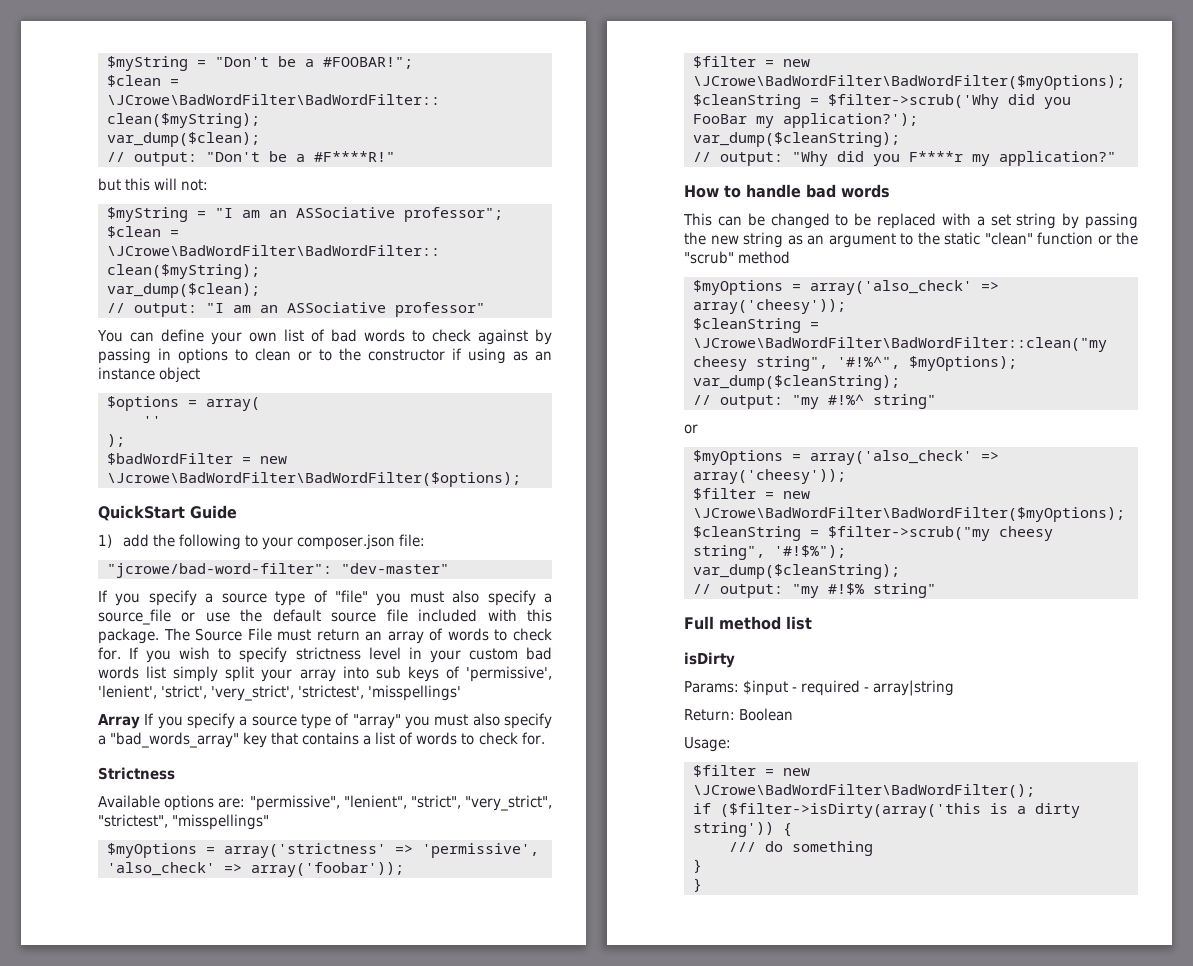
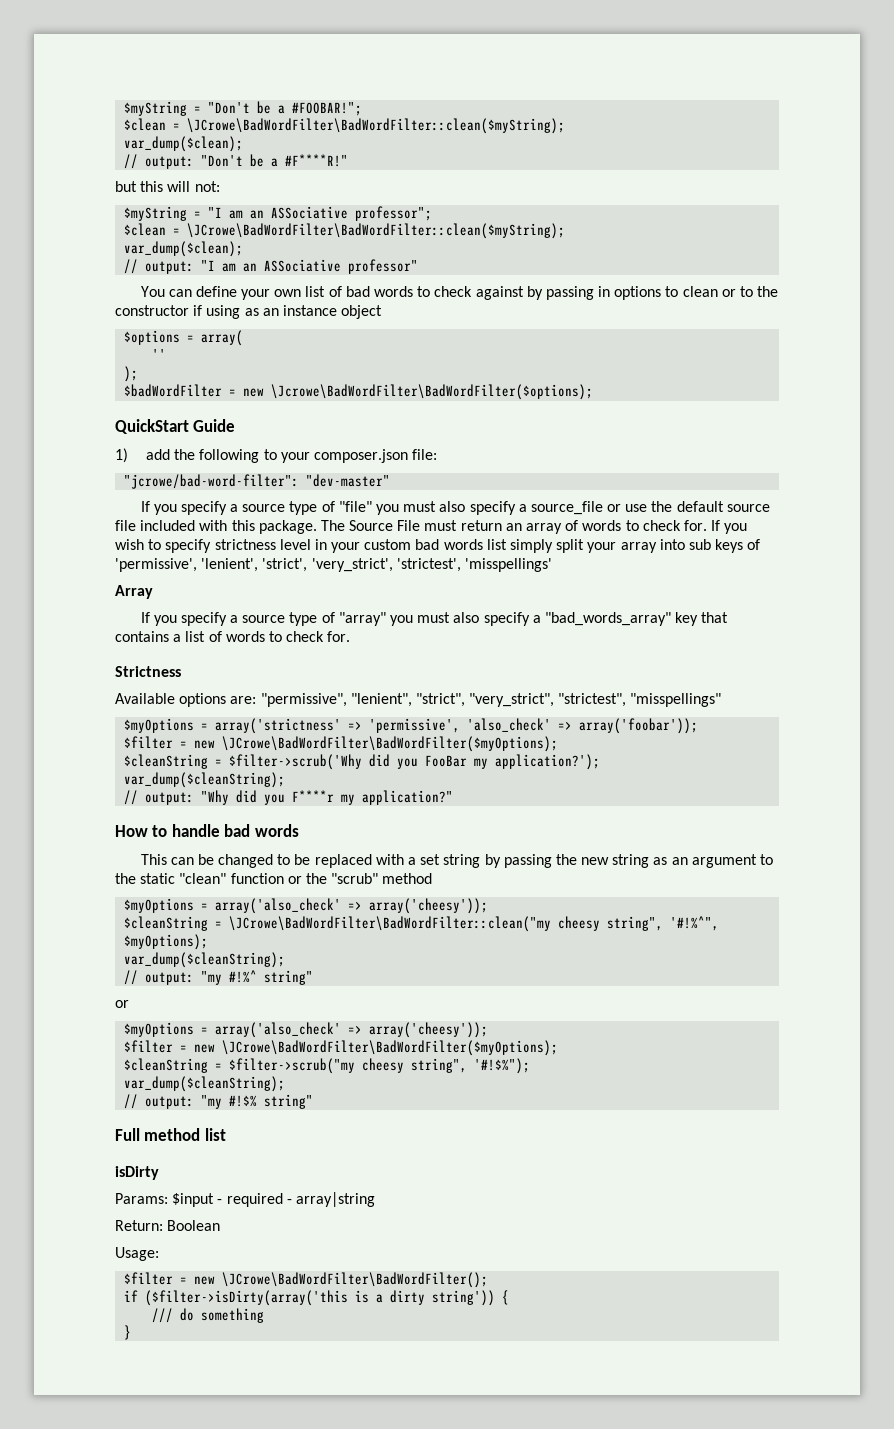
- Array If you specify a source type of "array" you must also specify a "bad_words_array" key that contains a list of words to check for.
+ Array
+ If you specify a source type of "array" you must also specify a "bad_words_array" key that contains a list of words to check for.
  /// do something
- }

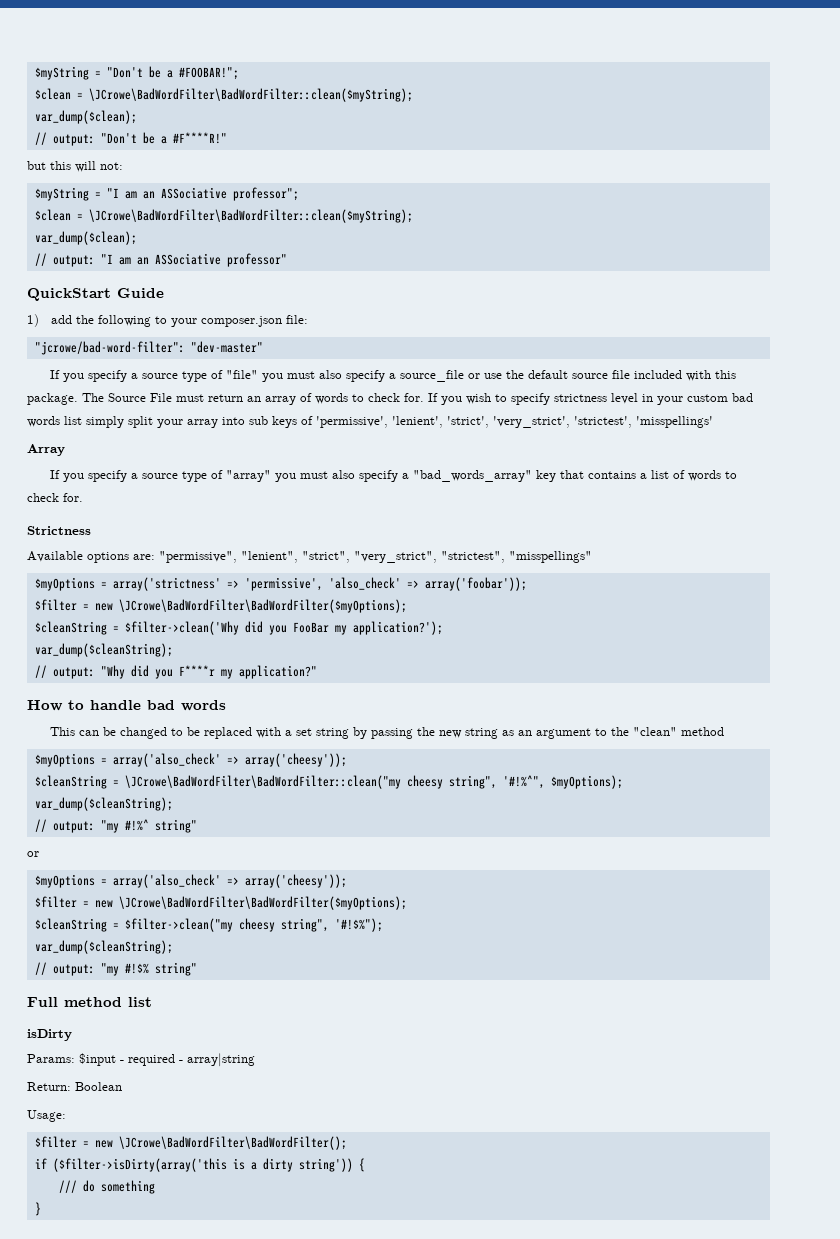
- You can define your own list of bad words to check against by passing in options to clean or to the constructor if using as an instance object
- $options = array(
- ''
- );
- $badWordFilter = new \Jcrowe\BadWordFilter\BadWordFilter($options);
- $cleanString = $filter->scrub('Why did you FooBar my application?');
+ $cleanString = $filter->clean('Why did you FooBar my application?');
- This can be changed to be replaced with a set string by passing the new string as an argument to the static "clean" function or the "scrub" method
+ This can be changed to be replaced with a set string by passing the new string as an argument to the "clean" method
- $cleanString = $filter->scrub("my cheesy string", '#!$%");
+ $cleanString = $filter->clean("my cheesy string", '#!$%");

